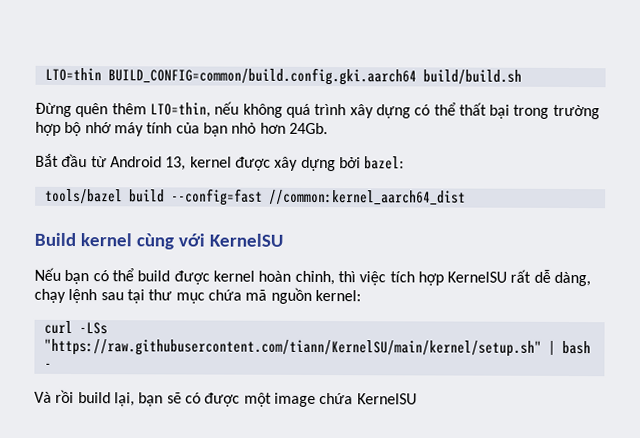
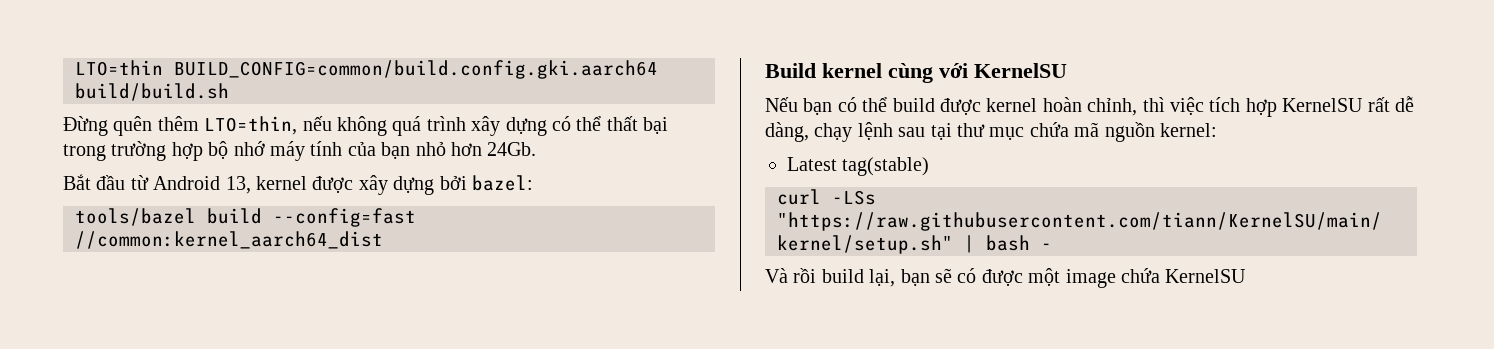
+ Latest tag(stable)

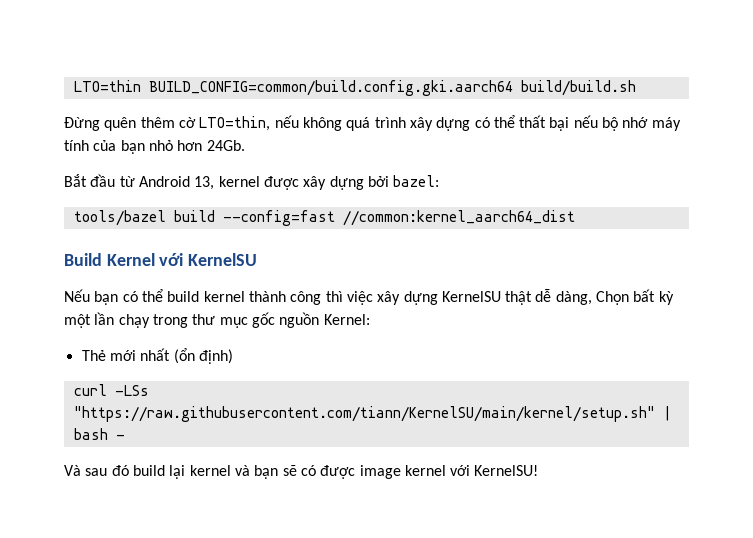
- Đừng quên thêm LTO=thin, nếu không quá trình xây dựng có thể thất bại trong trường hợp bộ nhớ máy tính của bạn nhỏ hơn 24Gb.
+ Đừng quên thêm cờ LTO=thin, nếu không quá trình xây dựng có thể thất bại nếu bộ nhớ máy tính của bạn nhỏ hơn 24Gb.
- Build kernel cùng với KernelSU
+ Build Kernel với KernelSU
- Nếu bạn có thể build được kernel hoàn chỉnh, thì việc tích hợp KernelSU rất dễ dàng, chạy lệnh sau tại thư mục chứa mã nguồn kernel:
- Latest tag(stable)
+ Nếu bạn có thể build kernel thành công thì việc xây dựng KernelSU thật dễ dàng, Chọn bất kỳ một lần chạy trong thư mục gốc nguồn Kernel:
+ Thẻ mới nhất (ổn định)
- Và rồi build lại, bạn sẽ có được một image chứa KernelSU
+ Và sau đó build lại kernel và bạn sẽ có được image kernel với KernelSU!

